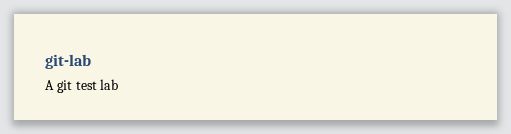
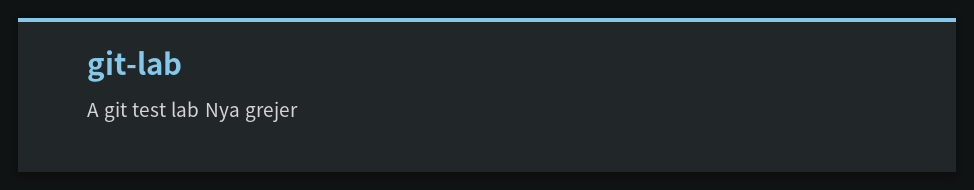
- A git test lab
+ A git test lab Nya grejer

